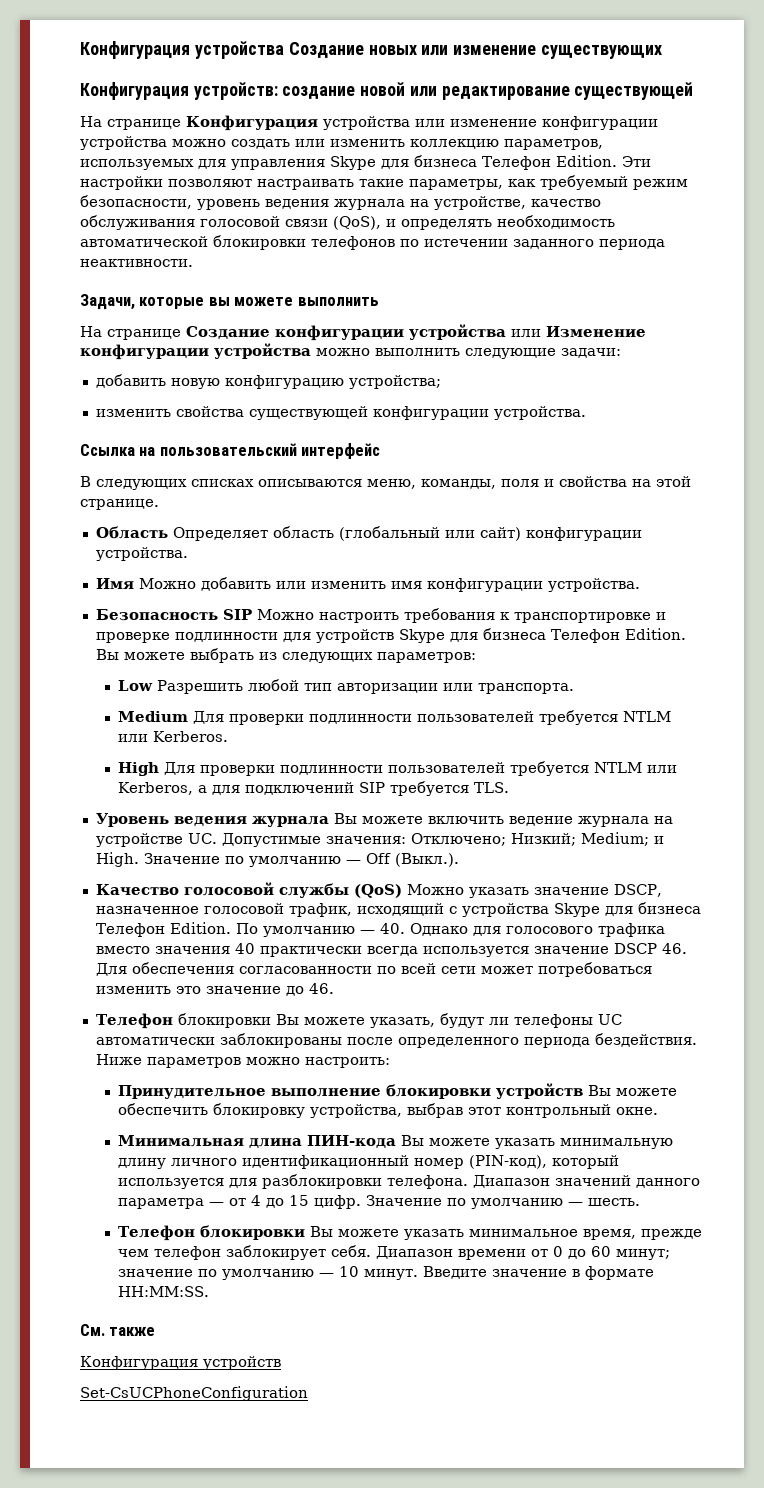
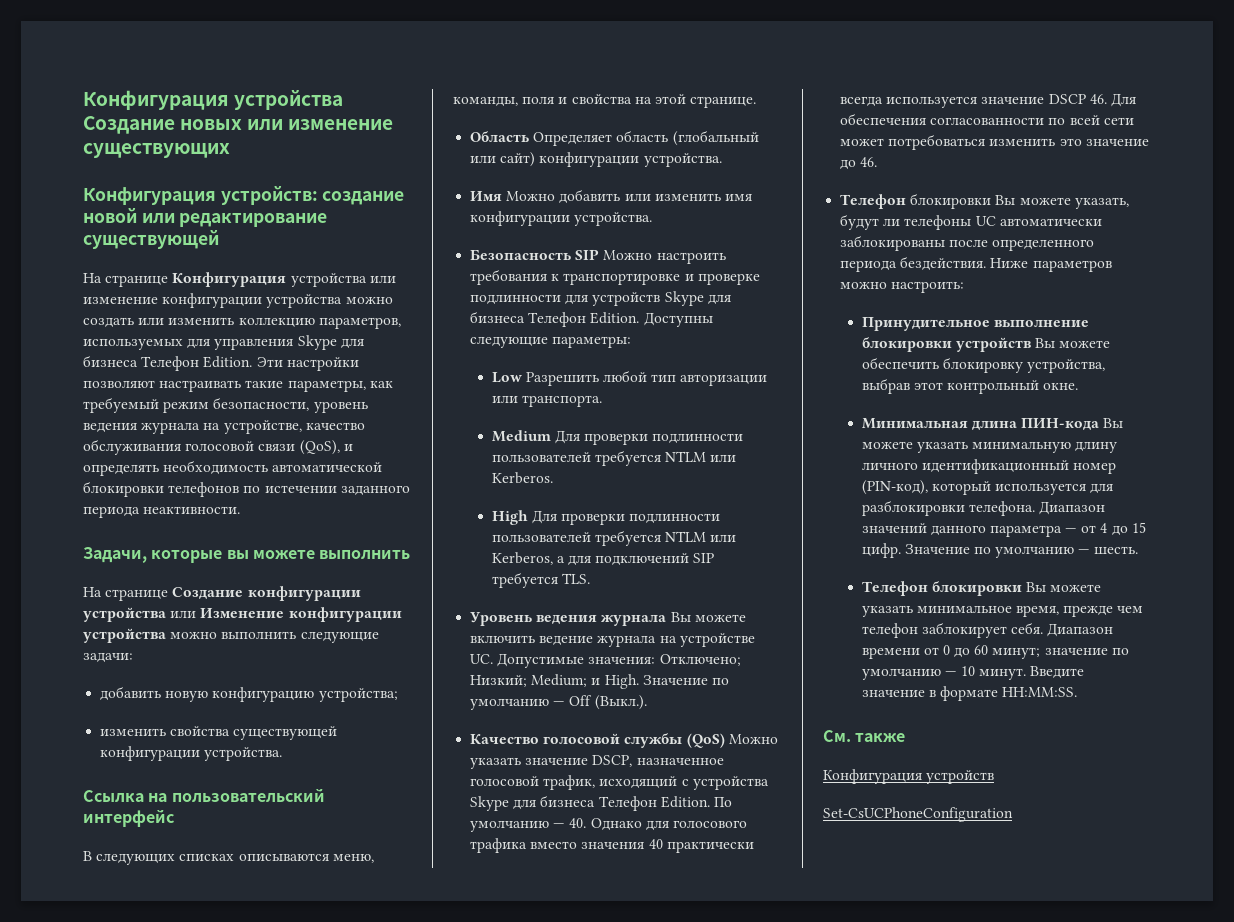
- Вы можете выбрать из следующих параметров:
+ Доступны следующие параметры:

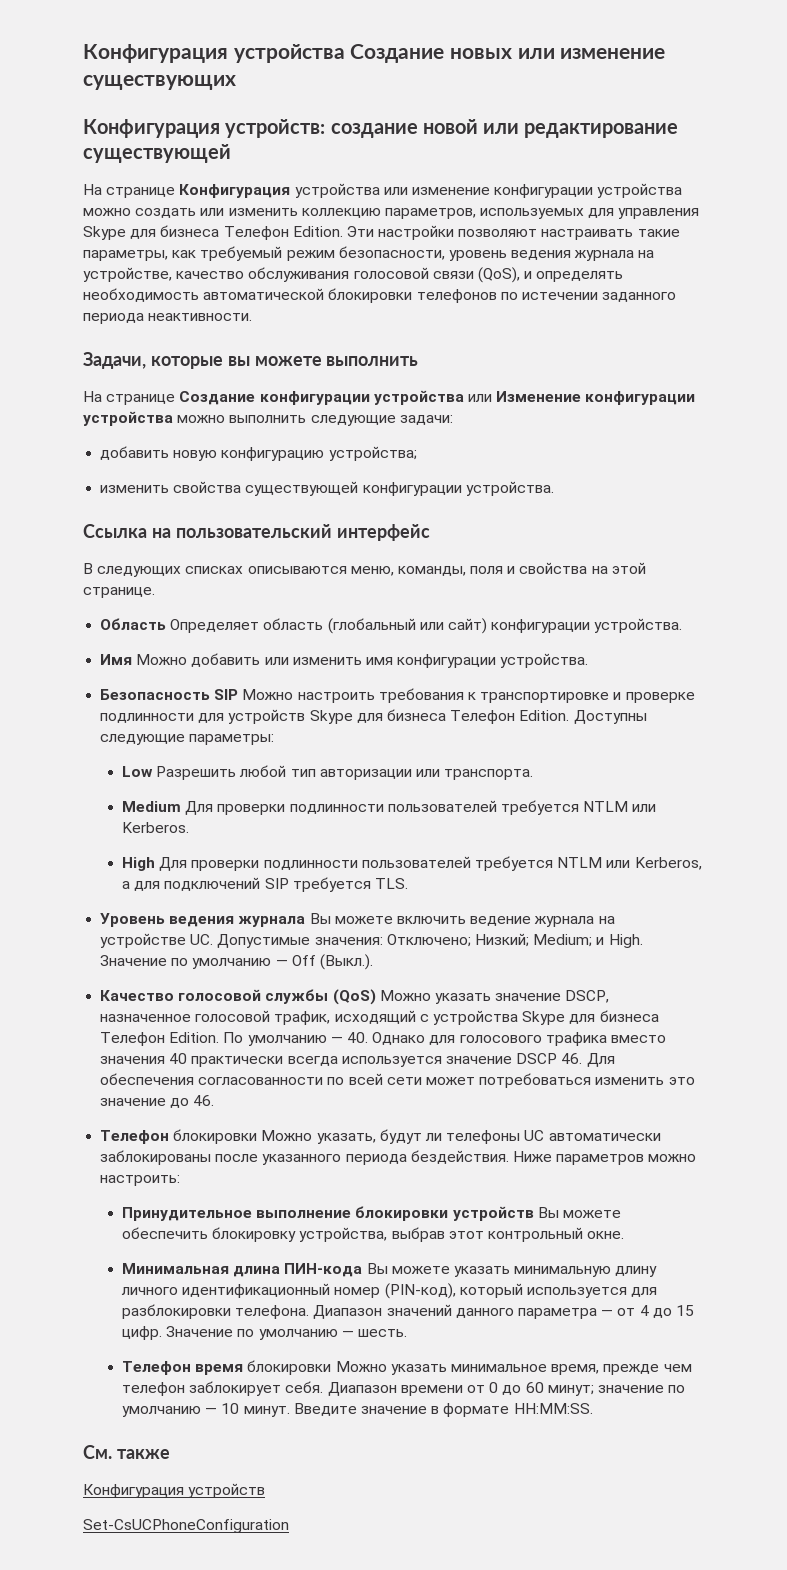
- Телефон блокировки Вы можете указать, будут ли телефоны UC автоматически заблокированы после определенного периода бездействия.
+ Телефон блокировки Можно указать, будут ли телефоны UC автоматически заблокированы после указанного периода бездействия.
- Телефон блокировки Вы можете указать минимальное время, прежде чем телефон заблокирует себя.
+ Телефон время блокировки Можно указать минимальное время, прежде чем телефон заблокирует себя.

